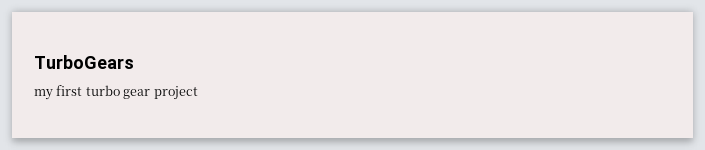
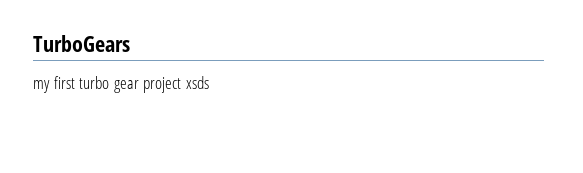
- my first turbo gear project
+ my first turbo gear project xsds

